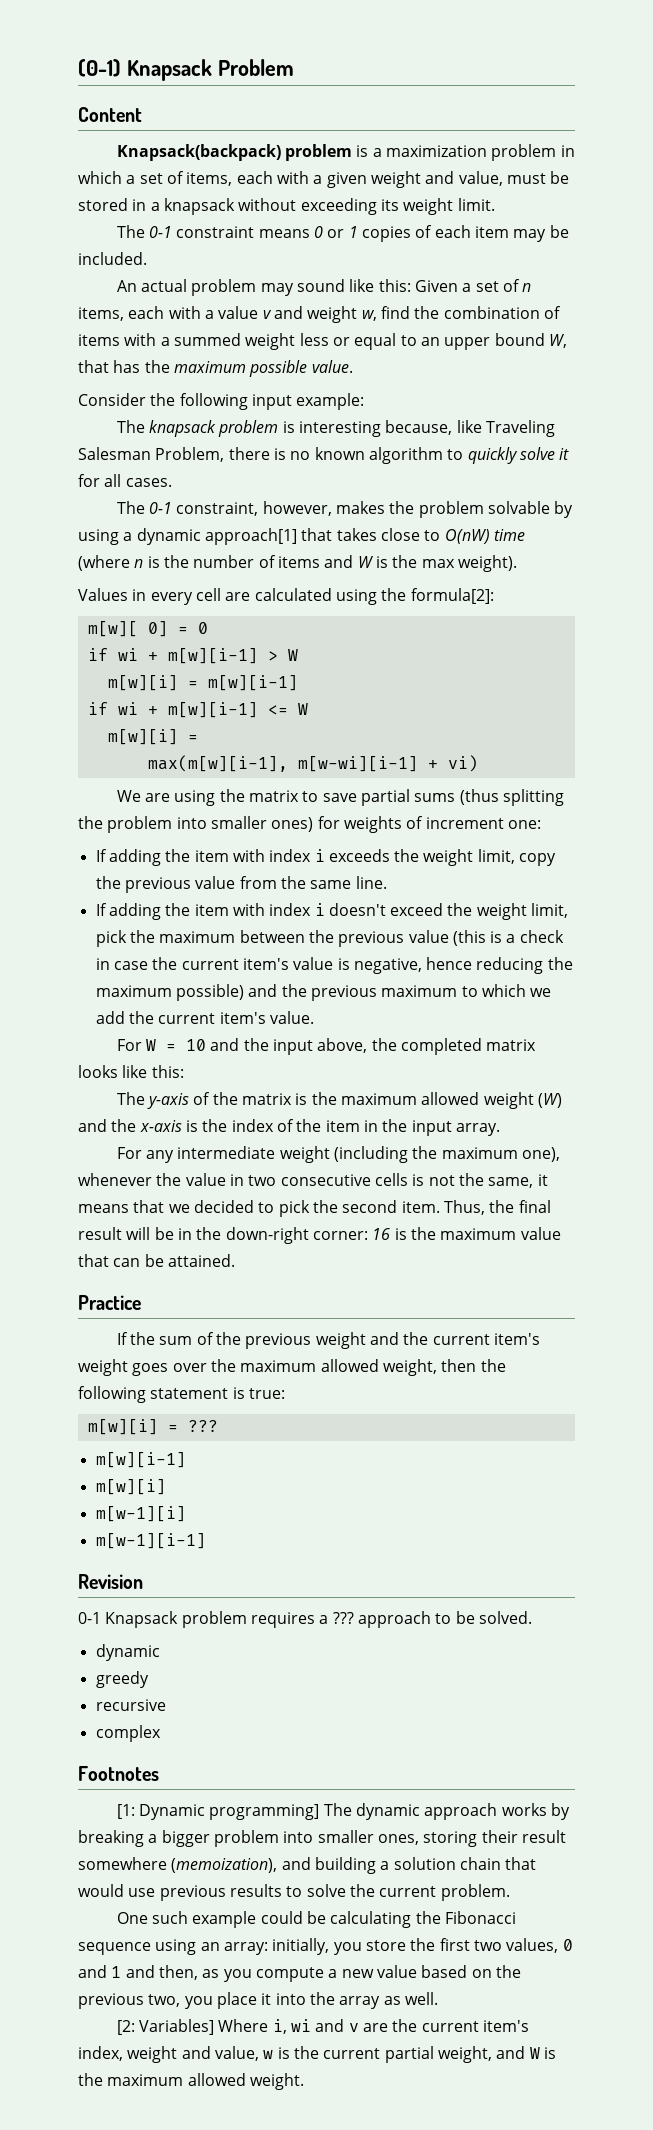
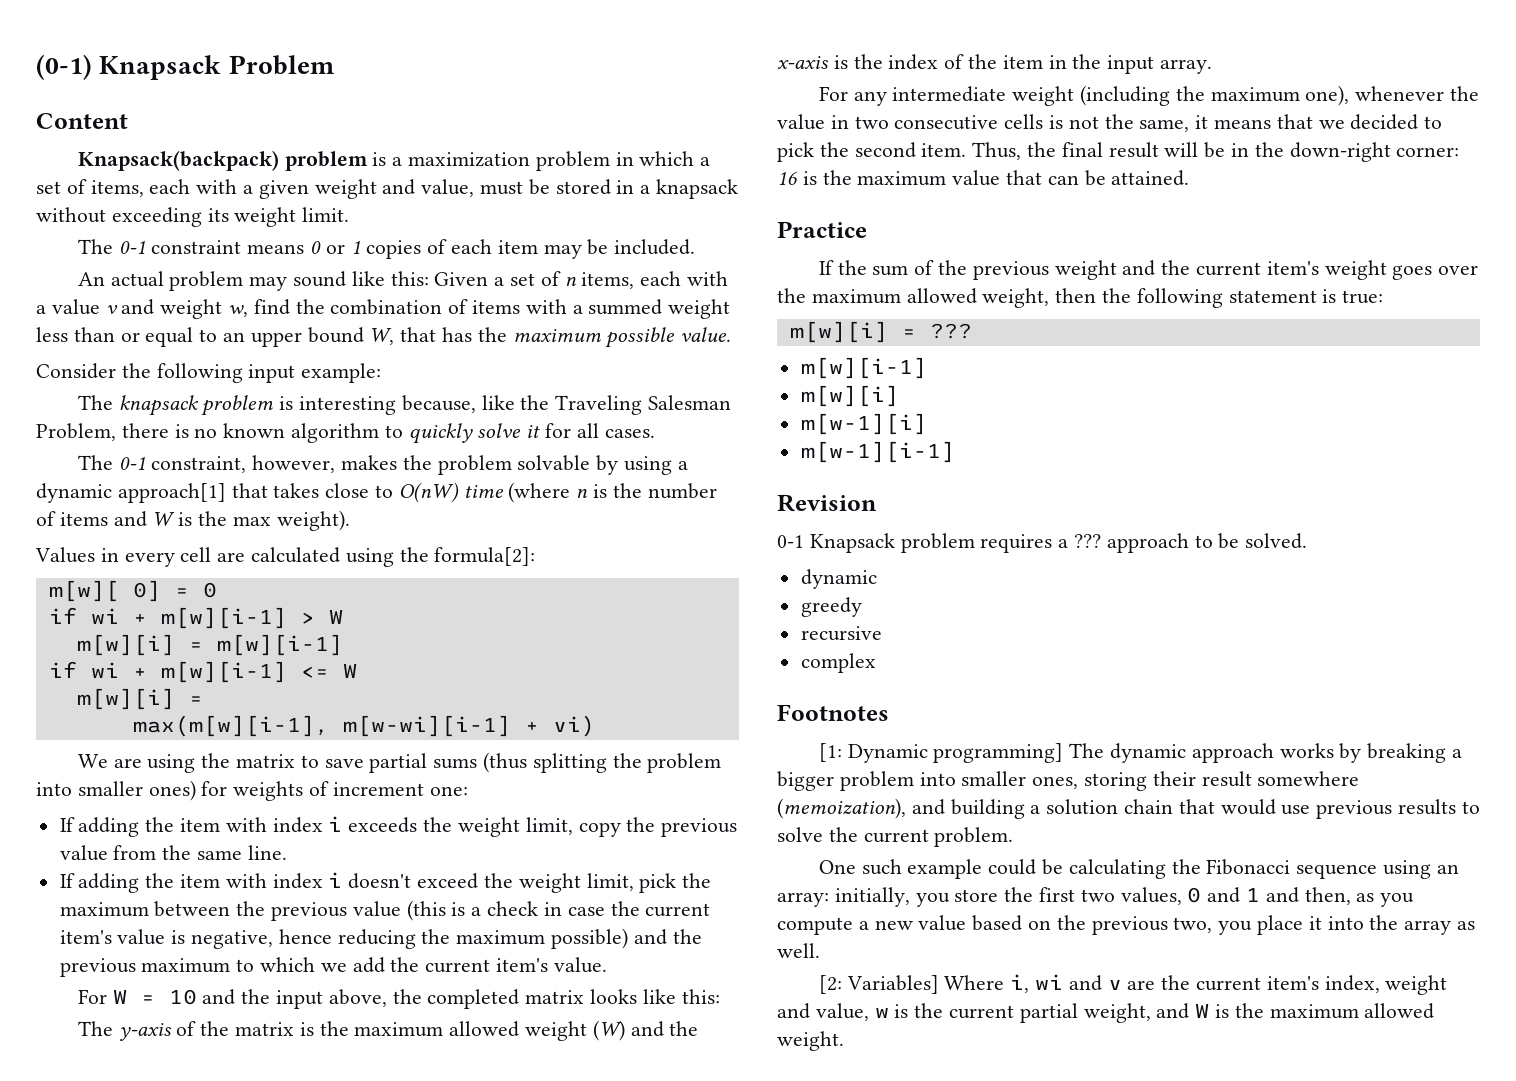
- An actual problem may sound like this: Given a set of n items, each with a value v and weight w, find the combination of items with a summed weight less or equal to an upper bound W, that has the maximum possible value.
+ An actual problem may sound like this: Given a set of n items, each with a value v and weight w, find the combination of items with a summed weight less than or equal to an upper bound W, that has the maximum possible value.
- The knapsack problem is interesting because, like Traveling Salesman Problem, there is no known algorithm to quickly solve it for all cases.
+ The knapsack problem is interesting because, like the Traveling Salesman Problem, there is no known algorithm to quickly solve it for all cases.

